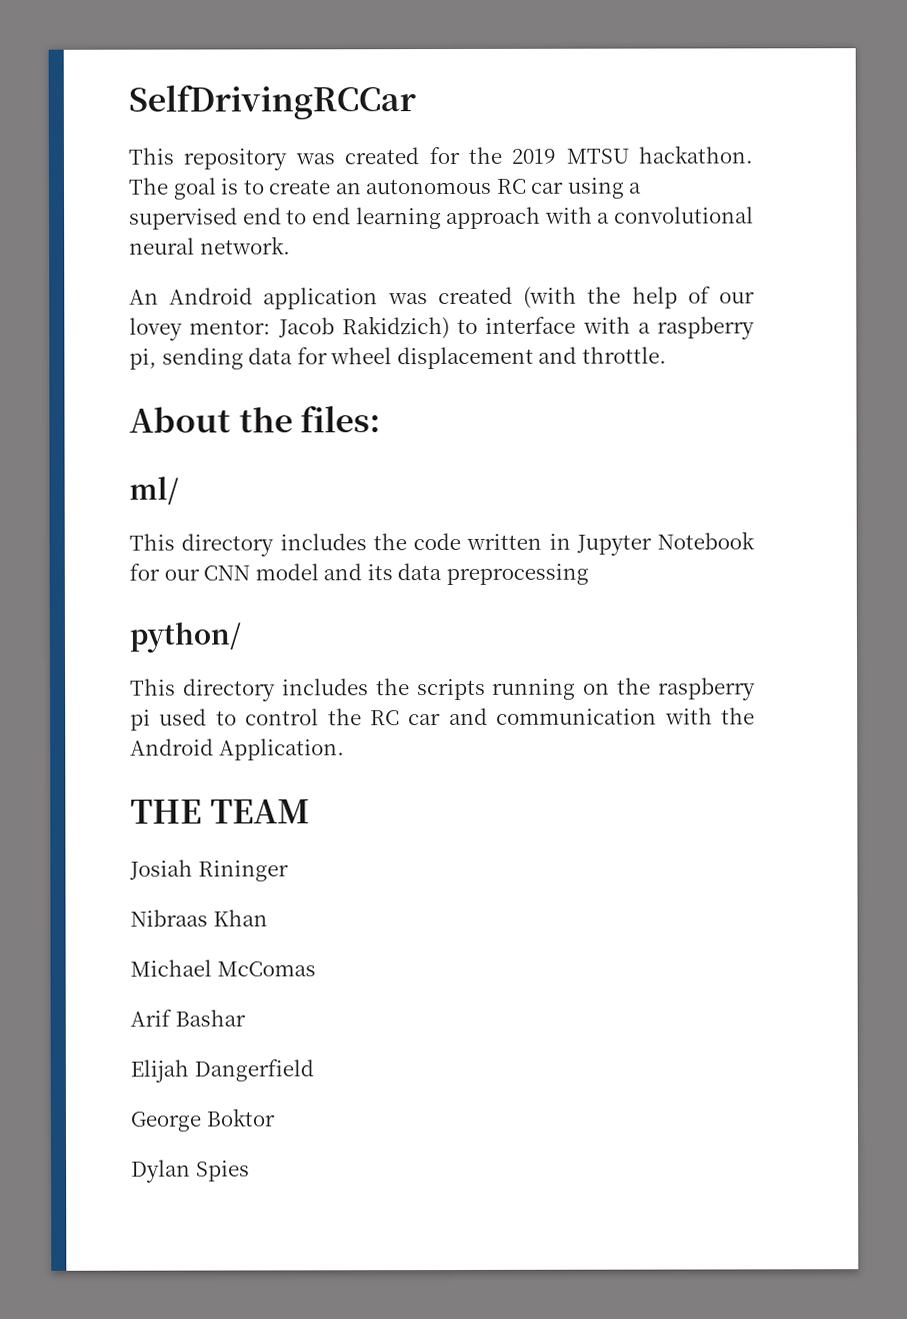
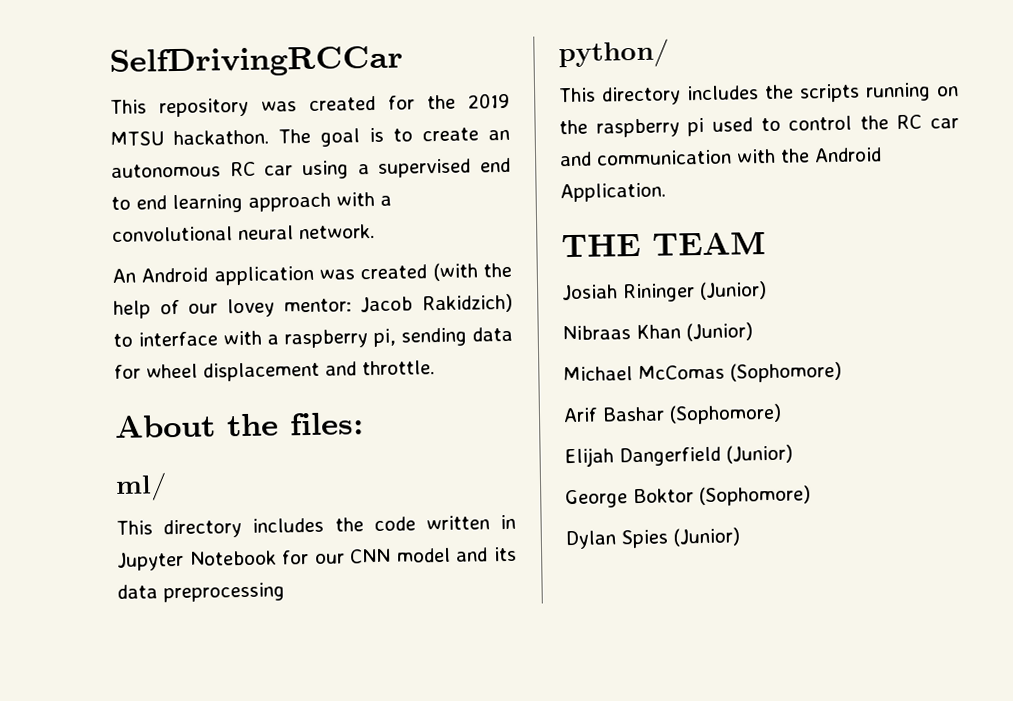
- Josiah Rininger
+ Josiah Rininger (Junior)
- Nibraas Khan
+ Nibraas Khan (Junior)
- Michael McComas
+ Michael McComas (Sophomore)
- Arif Bashar
+ Arif Bashar (Sophomore)
- Elijah Dangerfield
+ Elijah Dangerfield (Junior)
- George Boktor
+ George Boktor (Sophomore)
- Dylan Spies
+ Dylan Spies (Junior)

